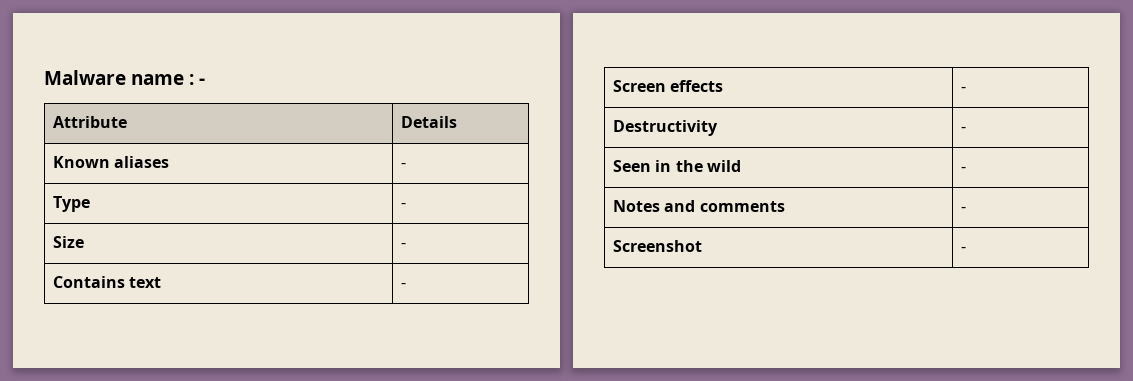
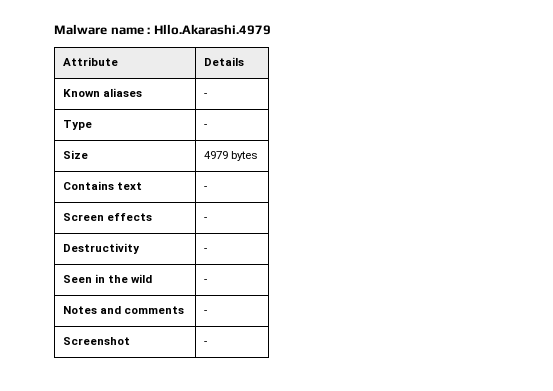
- Malware name : -
+ Malware name : Hllo.Akarashi.4979
- Size | -
+ Size | 4979 bytes

